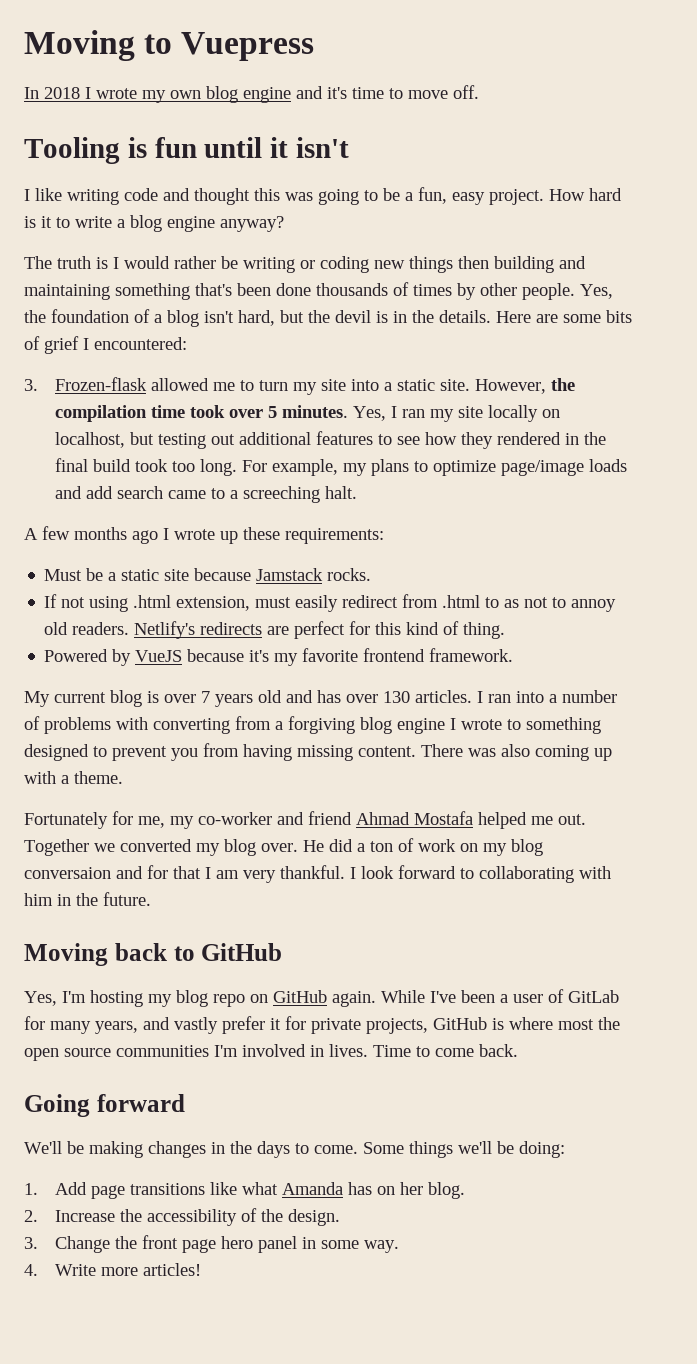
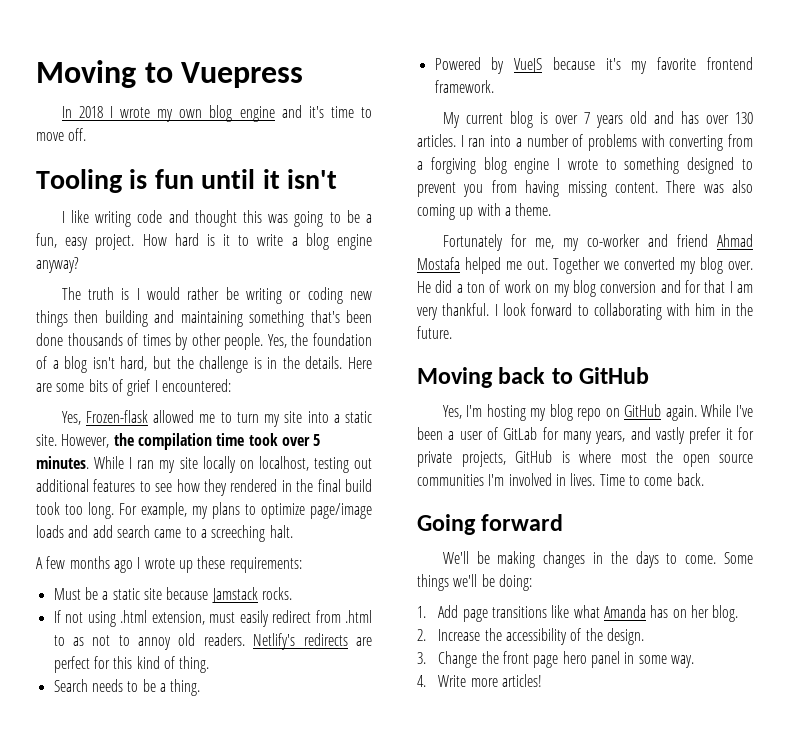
- Yes, the foundation of a blog isn't hard, but the devil is in the details.
+ Yes, the foundation of a blog isn't hard, but the challenge is in the details.
- 3. Frozen-flask allowed me to turn my site into a static site.
+ Yes, Frozen-flask allowed me to turn my site into a static site.
- Yes, I ran my site locally on localhost, but testing out additional features to see how they rendered in the final build took too long.
+ While I ran my site locally on localhost, testing out additional features to see how they rendered in the final build took too long.
+ Search needs to be a thing.
- He did a ton of work on my blog conversaion and for that I am very thankful.
+ He did a ton of work on my blog conversion and for that I am very thankful.

